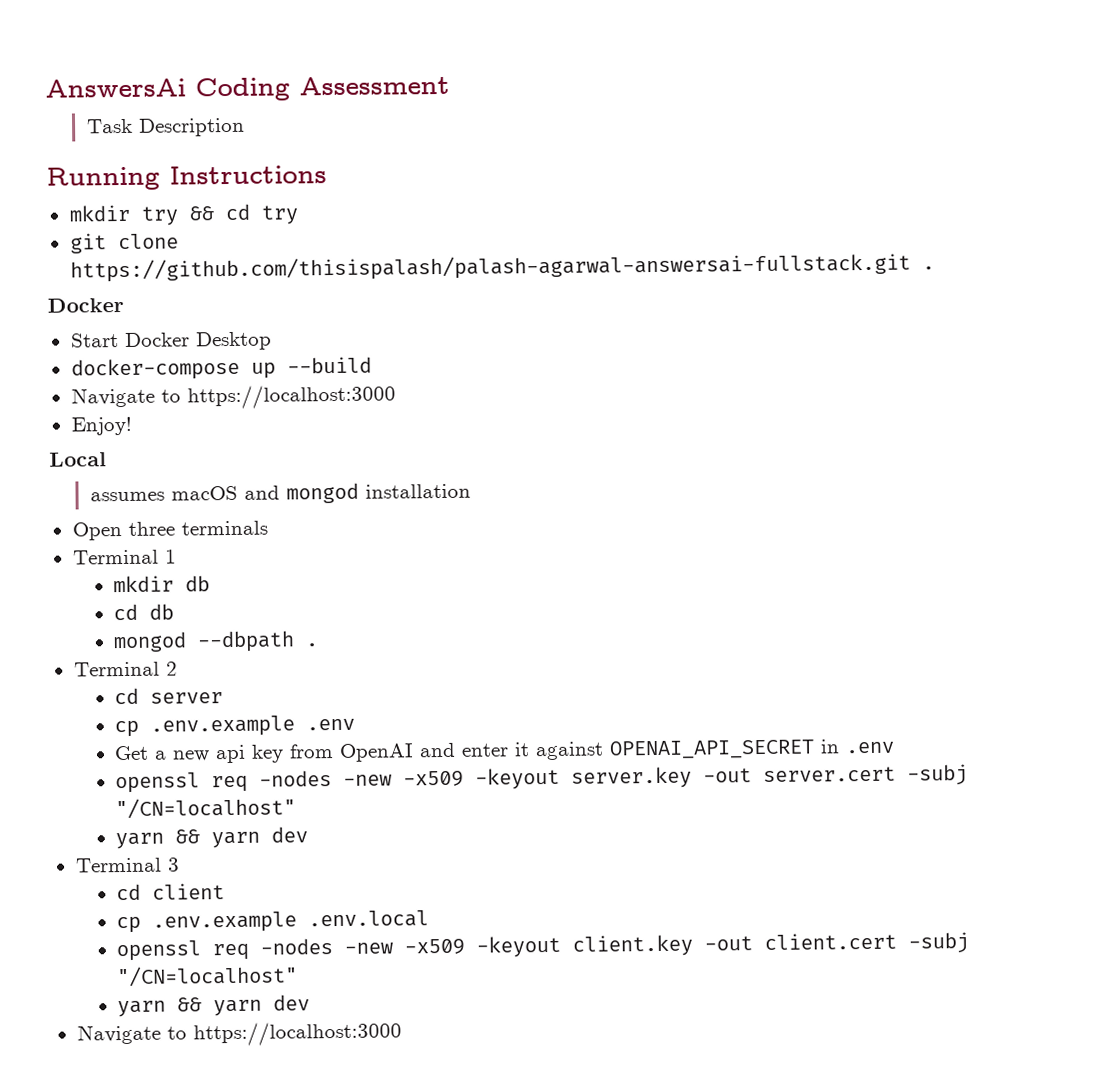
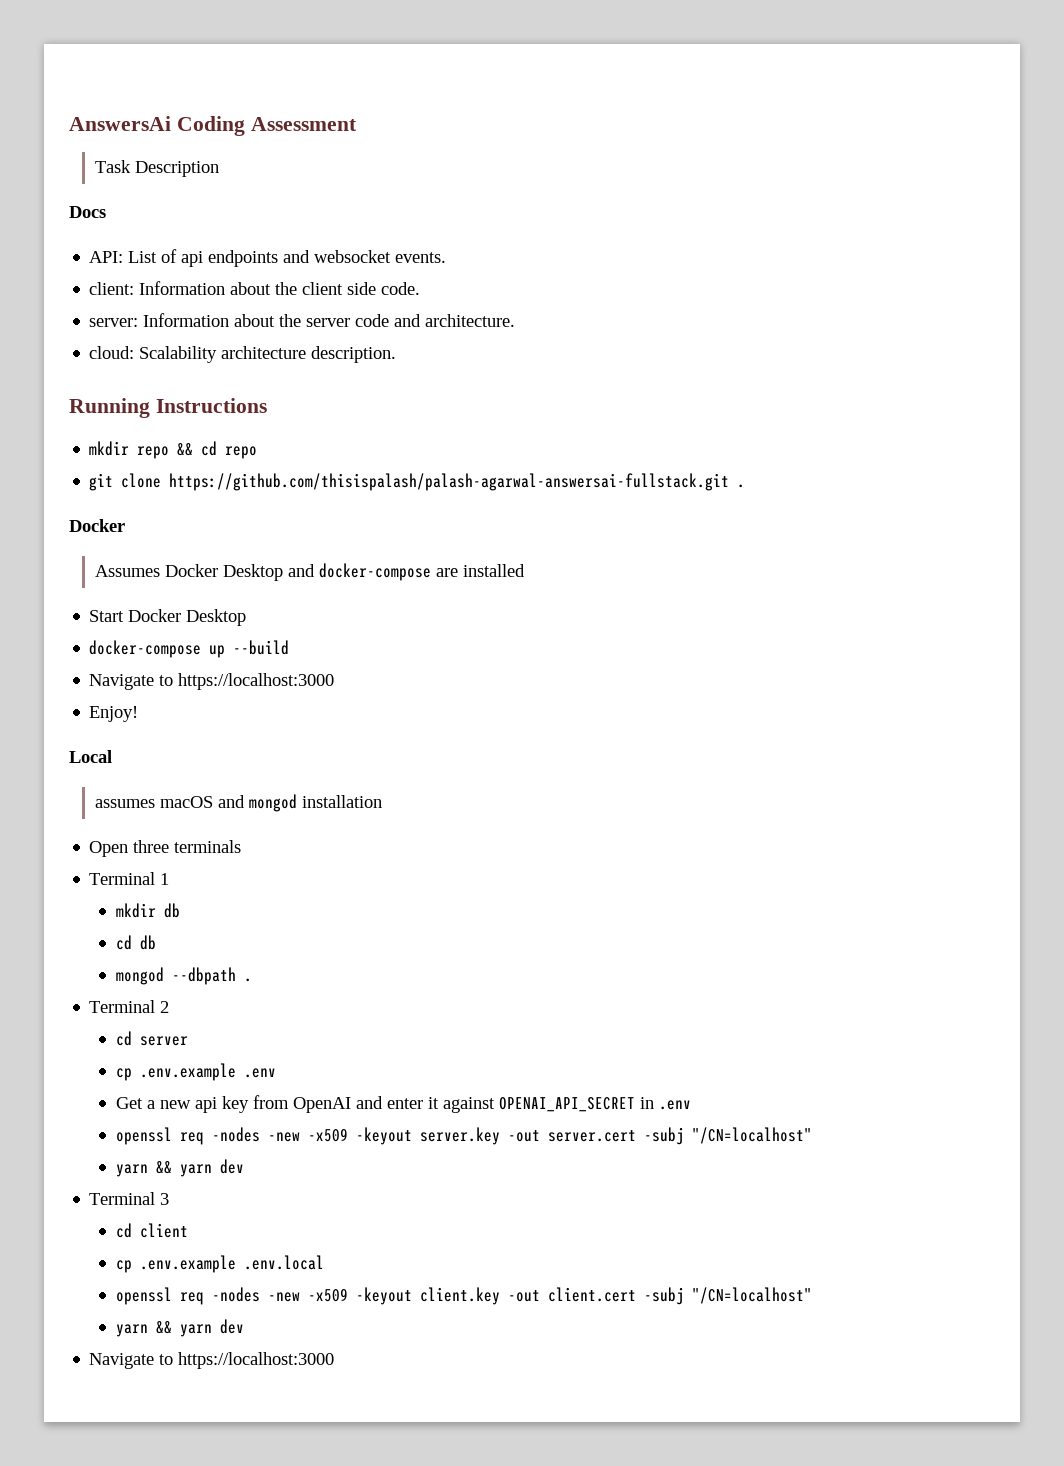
+ Docs
+ API: List of api endpoints and websocket events.
+ client: Information about the client side code.
+ server: Information about the server code and architecture.
+ cloud: Scalability architecture description.
- mkdir try && cd try
+ mkdir repo && cd repo
+ Assumes Docker Desktop and docker-compose are installed

